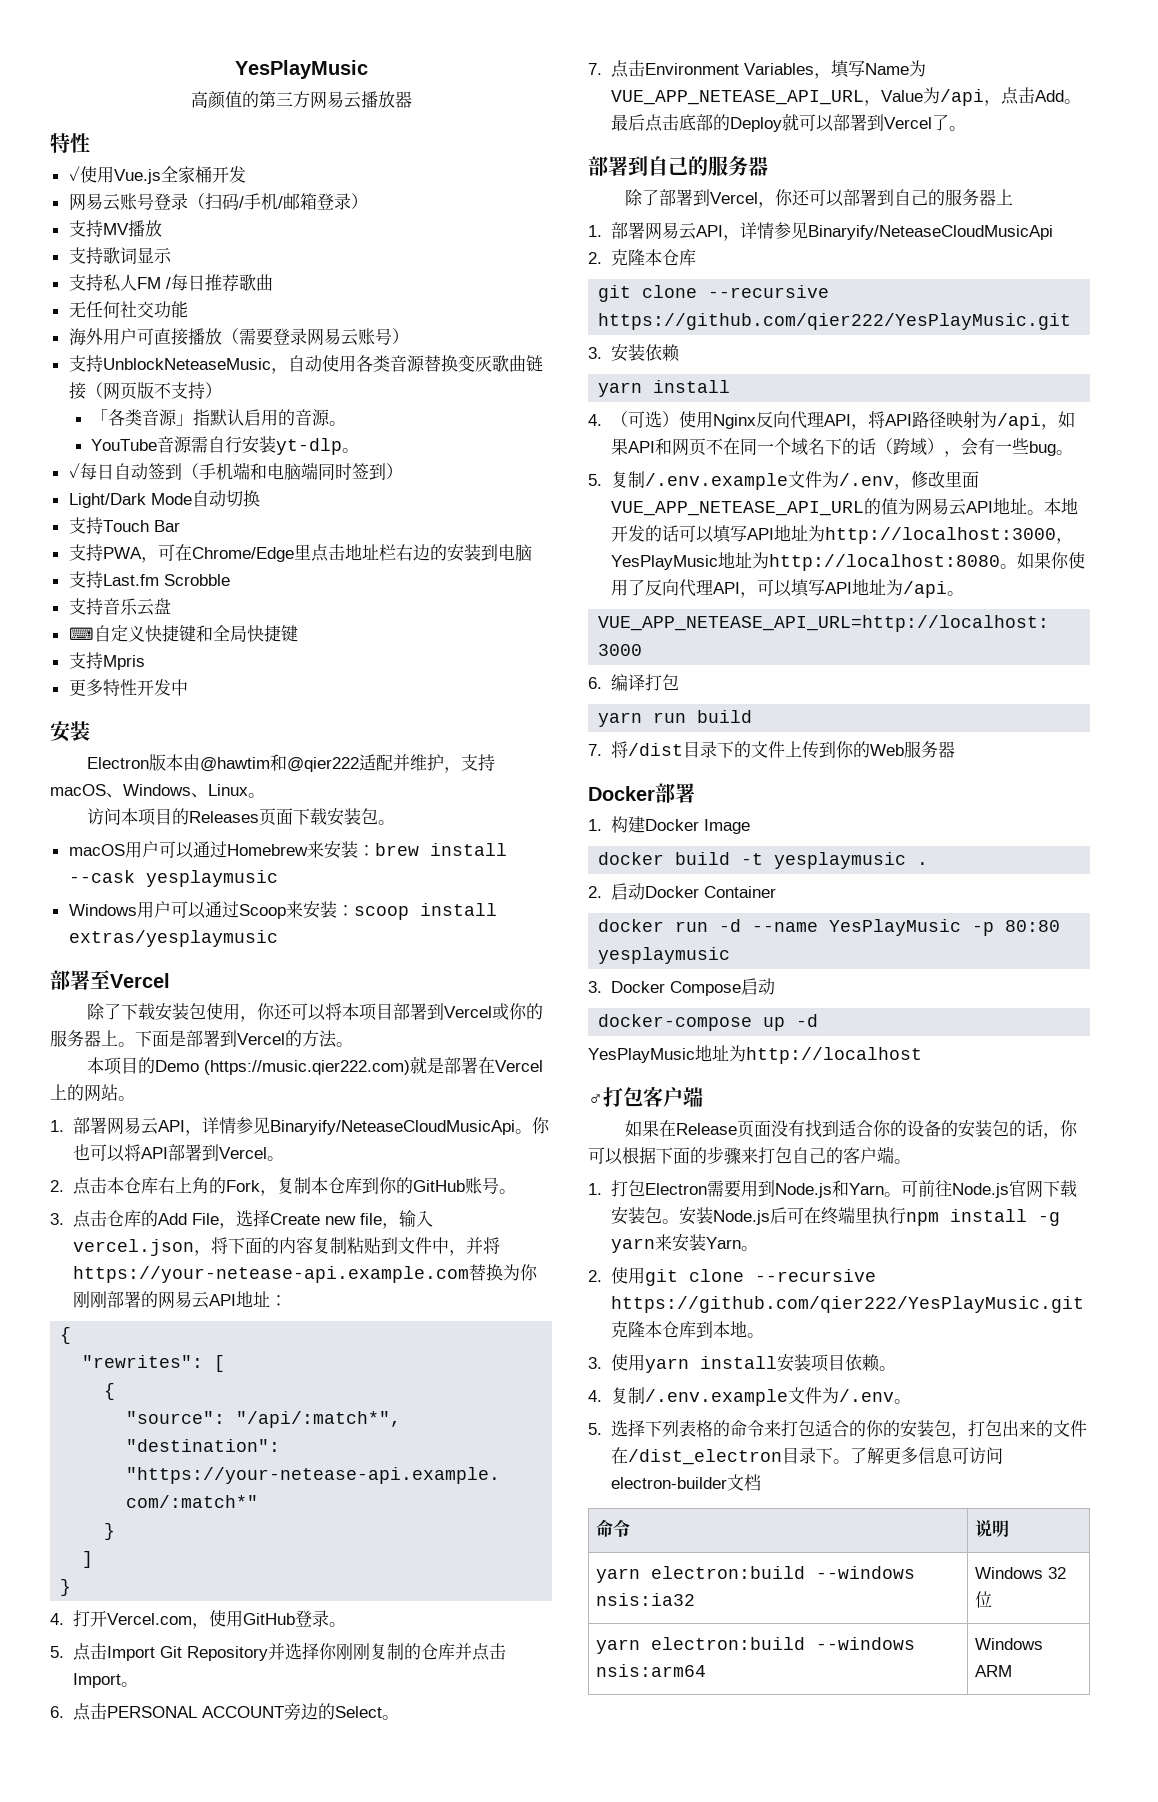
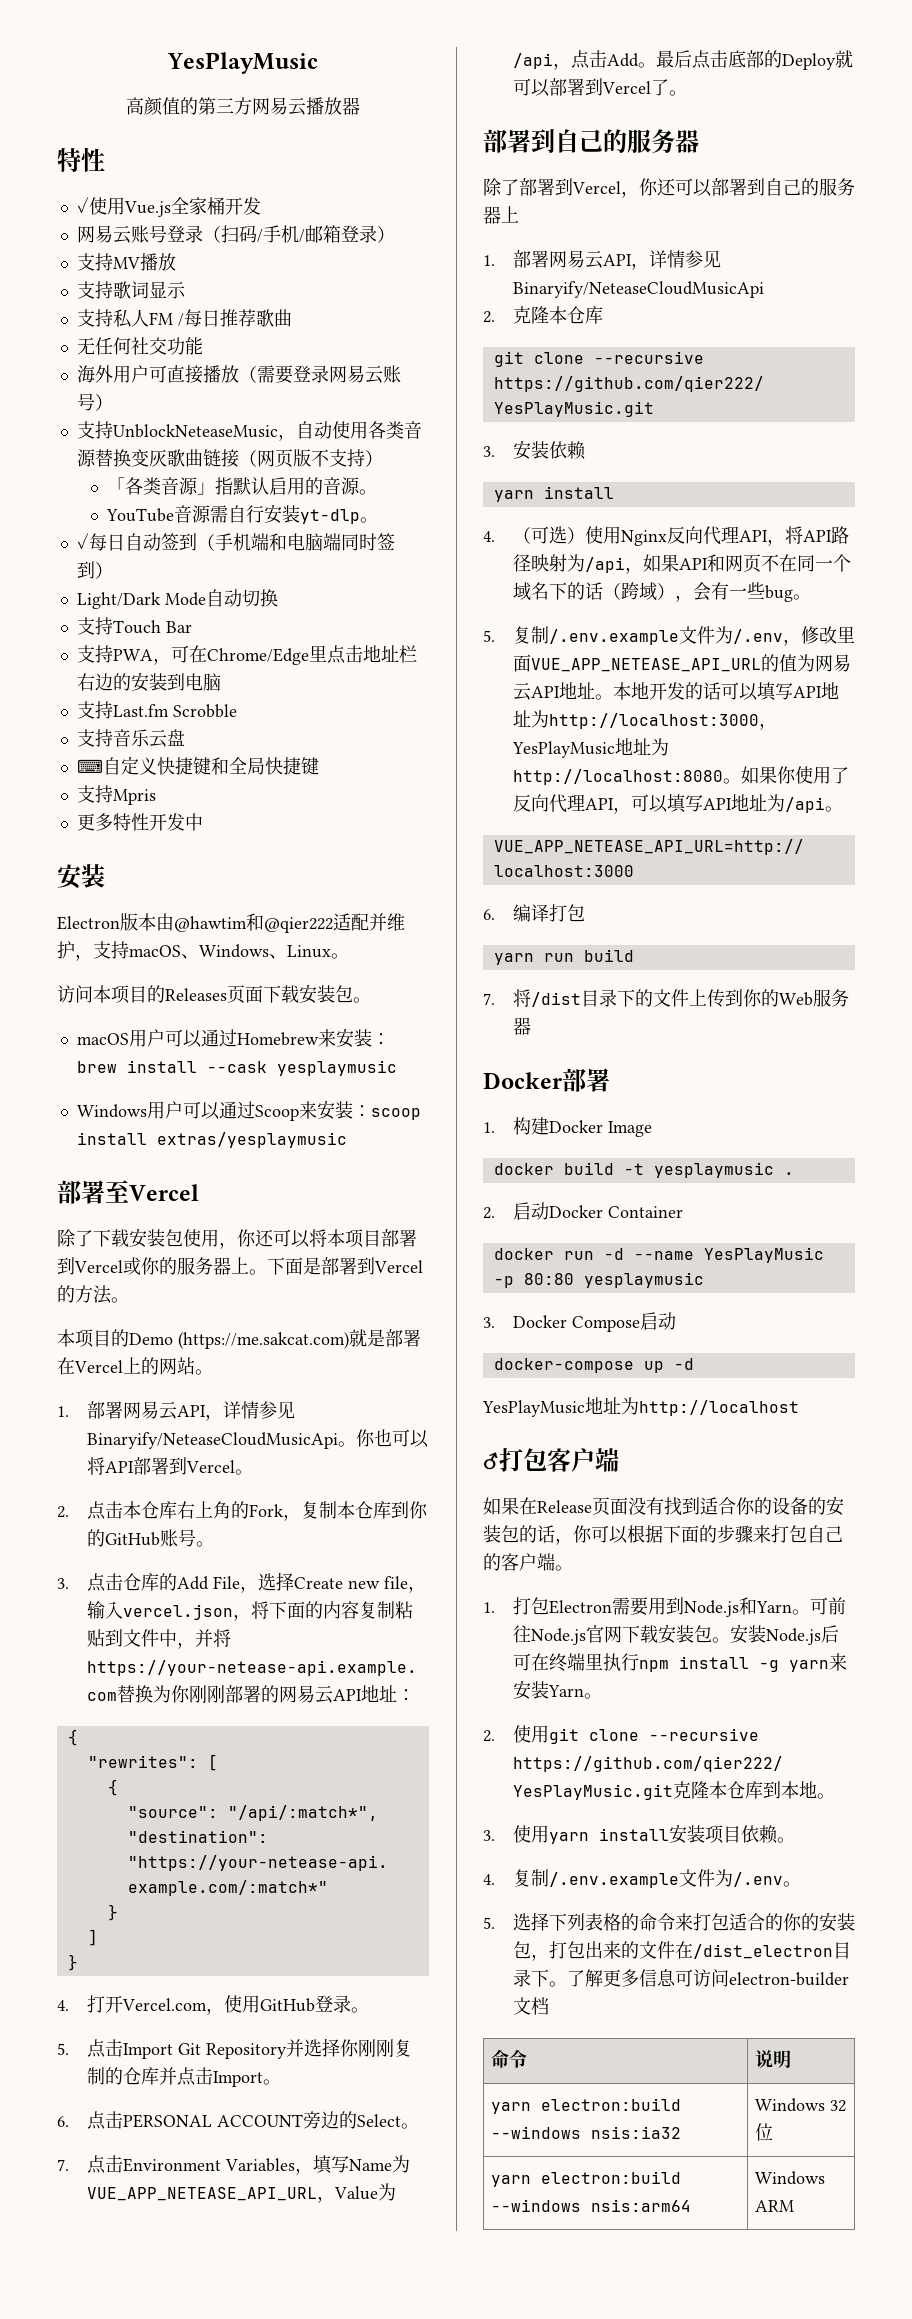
- 本项目的Demo (https://music.qier222.com)就是部署在Vercel上的网站。
+ 本项目的Demo (https://me.sakcat.com)就是部署在Vercel上的网站。

